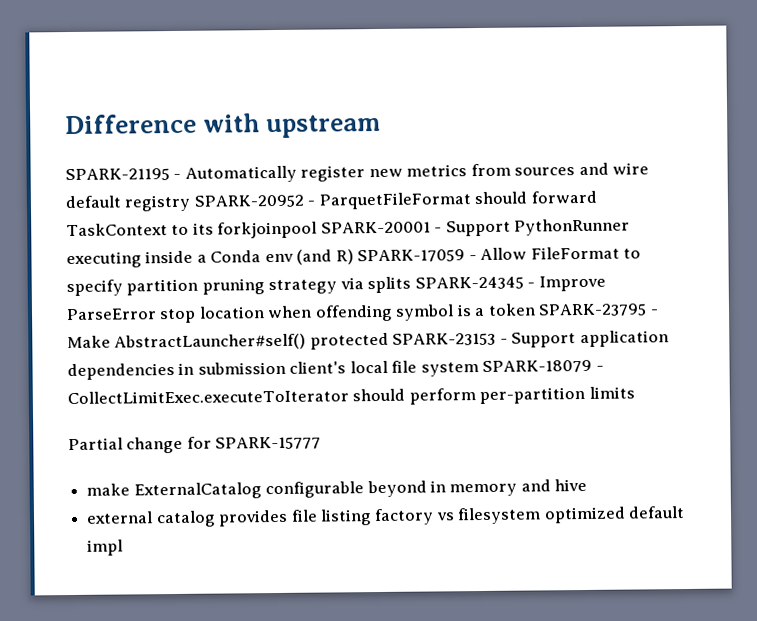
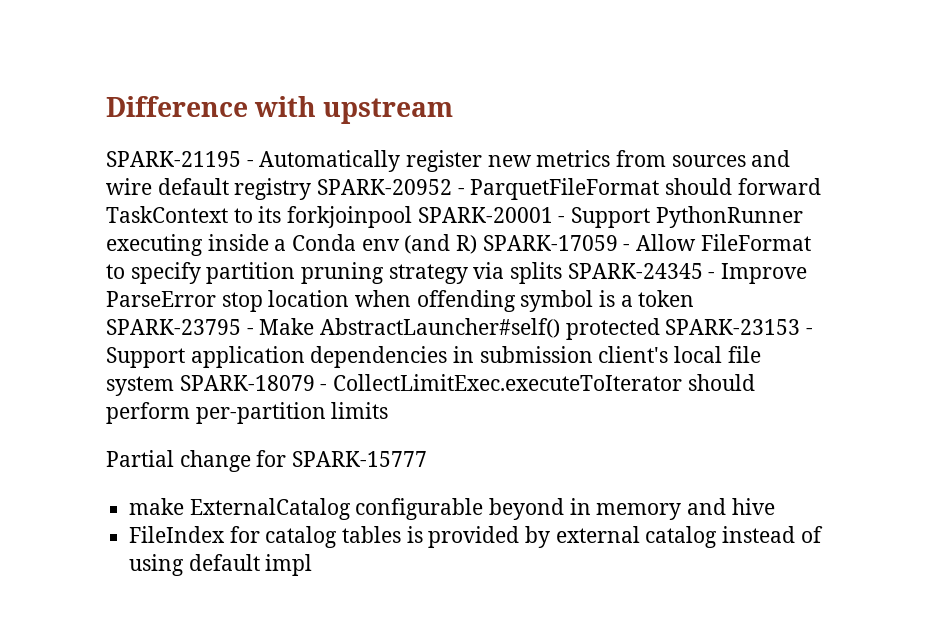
- external catalog provides file listing factory vs filesystem optimized default impl
+ FileIndex for catalog tables is provided by external catalog instead of using default impl

